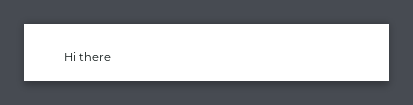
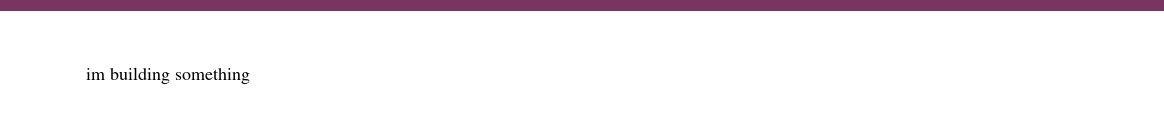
- Hi there
+ im building something

